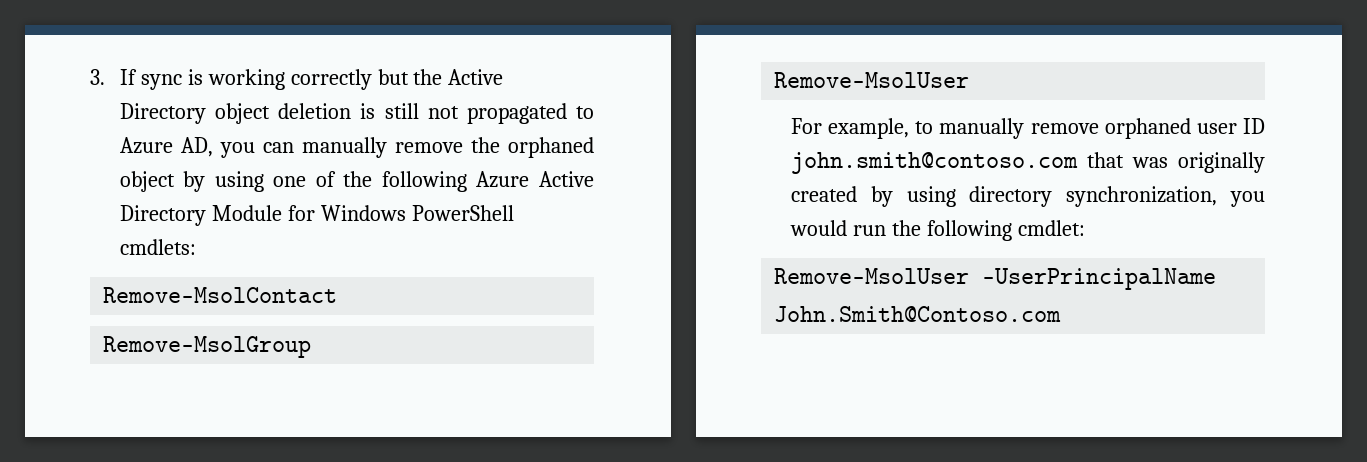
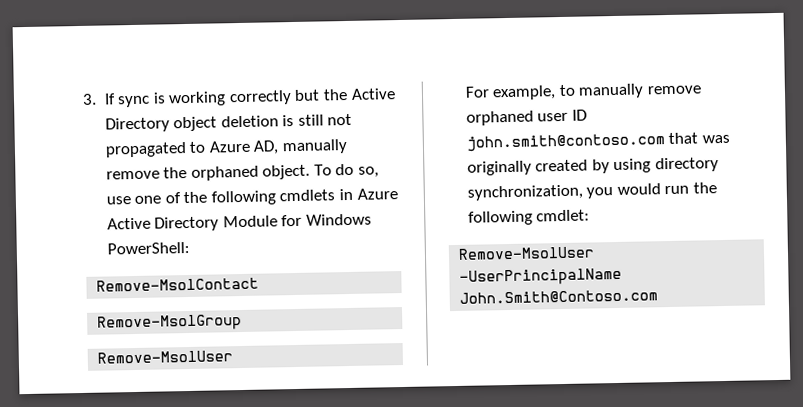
- 3. If sync is working correctly but the Active Directory object deletion is still not propagated to Azure AD, you can manually remove the orphaned object by using one of the following Azure Active Directory Module for Windows PowerShell cmdlets:
+ 3. If sync is working correctly but the Active Directory object deletion is still not propagated to Azure AD, manually remove the orphaned object. To do so, use one of the following cmdlets in Azure Active Directory Module for Windows PowerShell:

